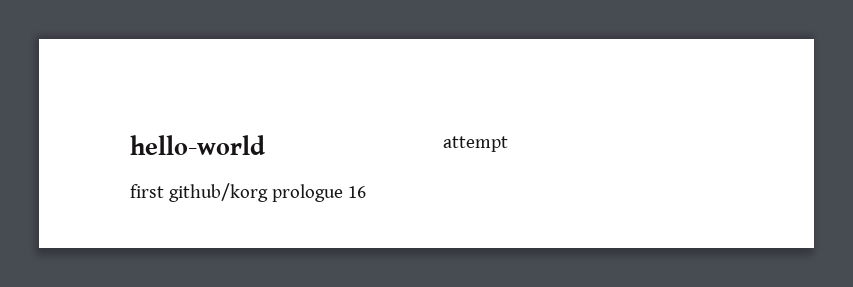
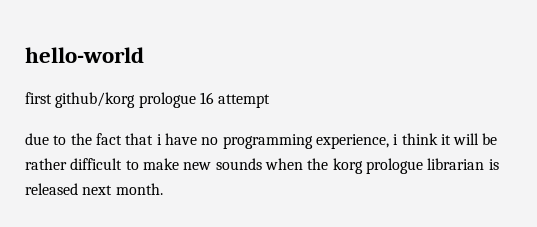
+ due to the fact that i have no programming experience, i think it will be rather difficult to make new sounds when the korg prologue librarian is released next month.

